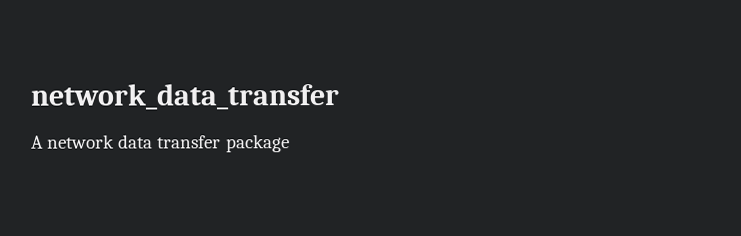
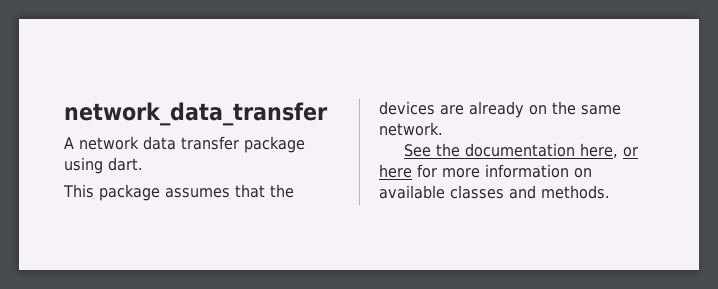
- A network data transfer package
+ A network data transfer package using dart.
+ This package assumes that the devices are already on the same network.
+ See the documentation here, or here for more information on available classes and methods.

